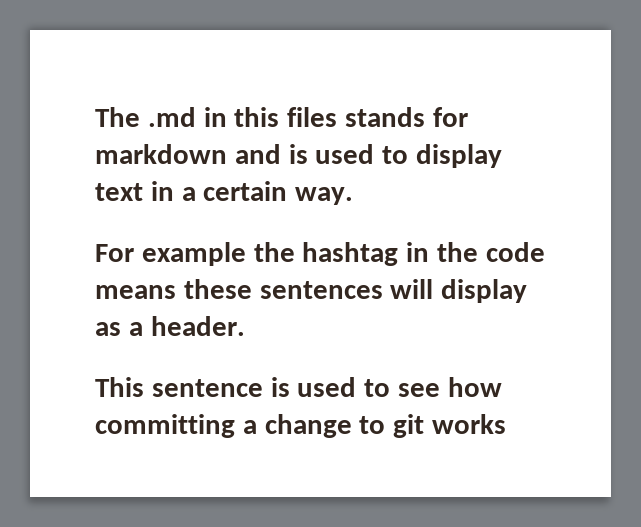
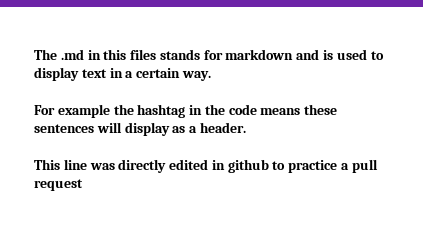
- This sentence is used to see how committing a change to git works
+ This line was directly edited in github to practice a pull request

